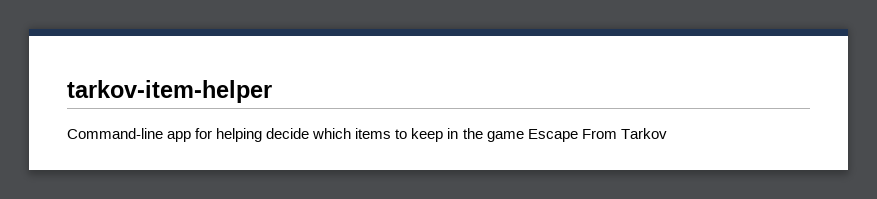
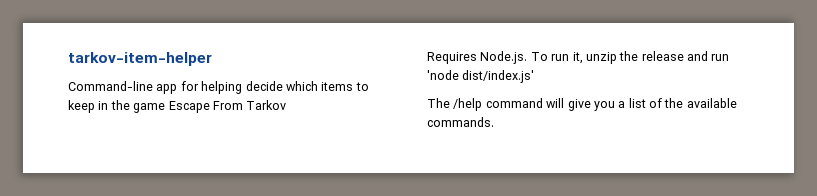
+ Requires Node.js. To run it, unzip the release and run 'node dist/index.js'
+ The /help command will give you a list of the available commands.

